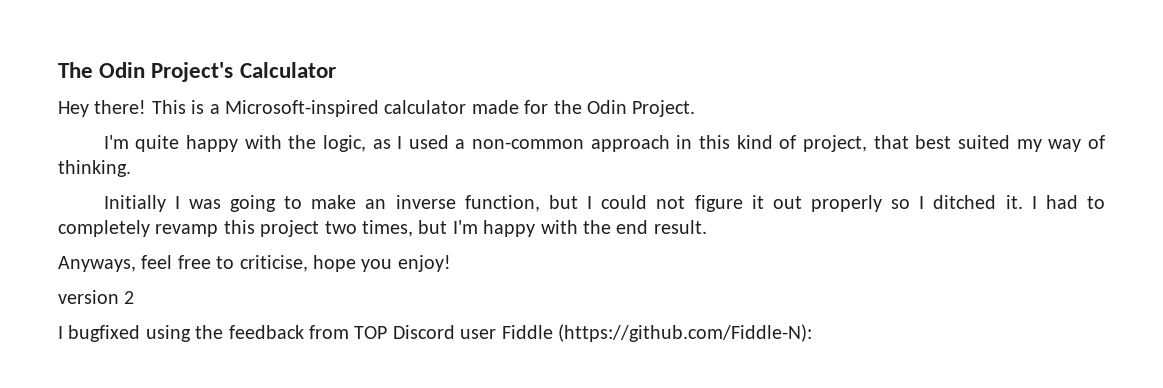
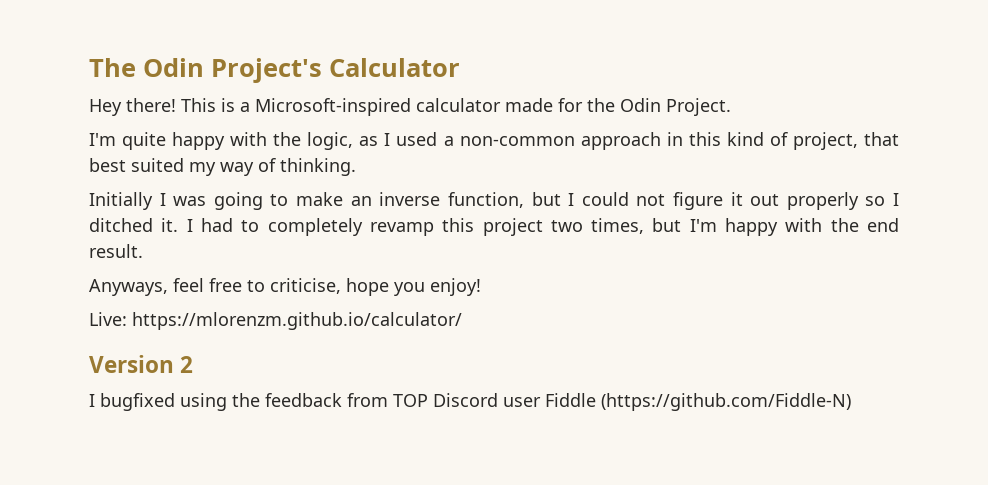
- version 2
+ Live: https://mlorenzm.github.io/calculator/
+ Version 2
- I bugfixed using the feedback from TOP Discord user Fiddle (https://github.com/Fiddle-N):
+ I bugfixed using the feedback from TOP Discord user Fiddle (https://github.com/Fiddle-N)

